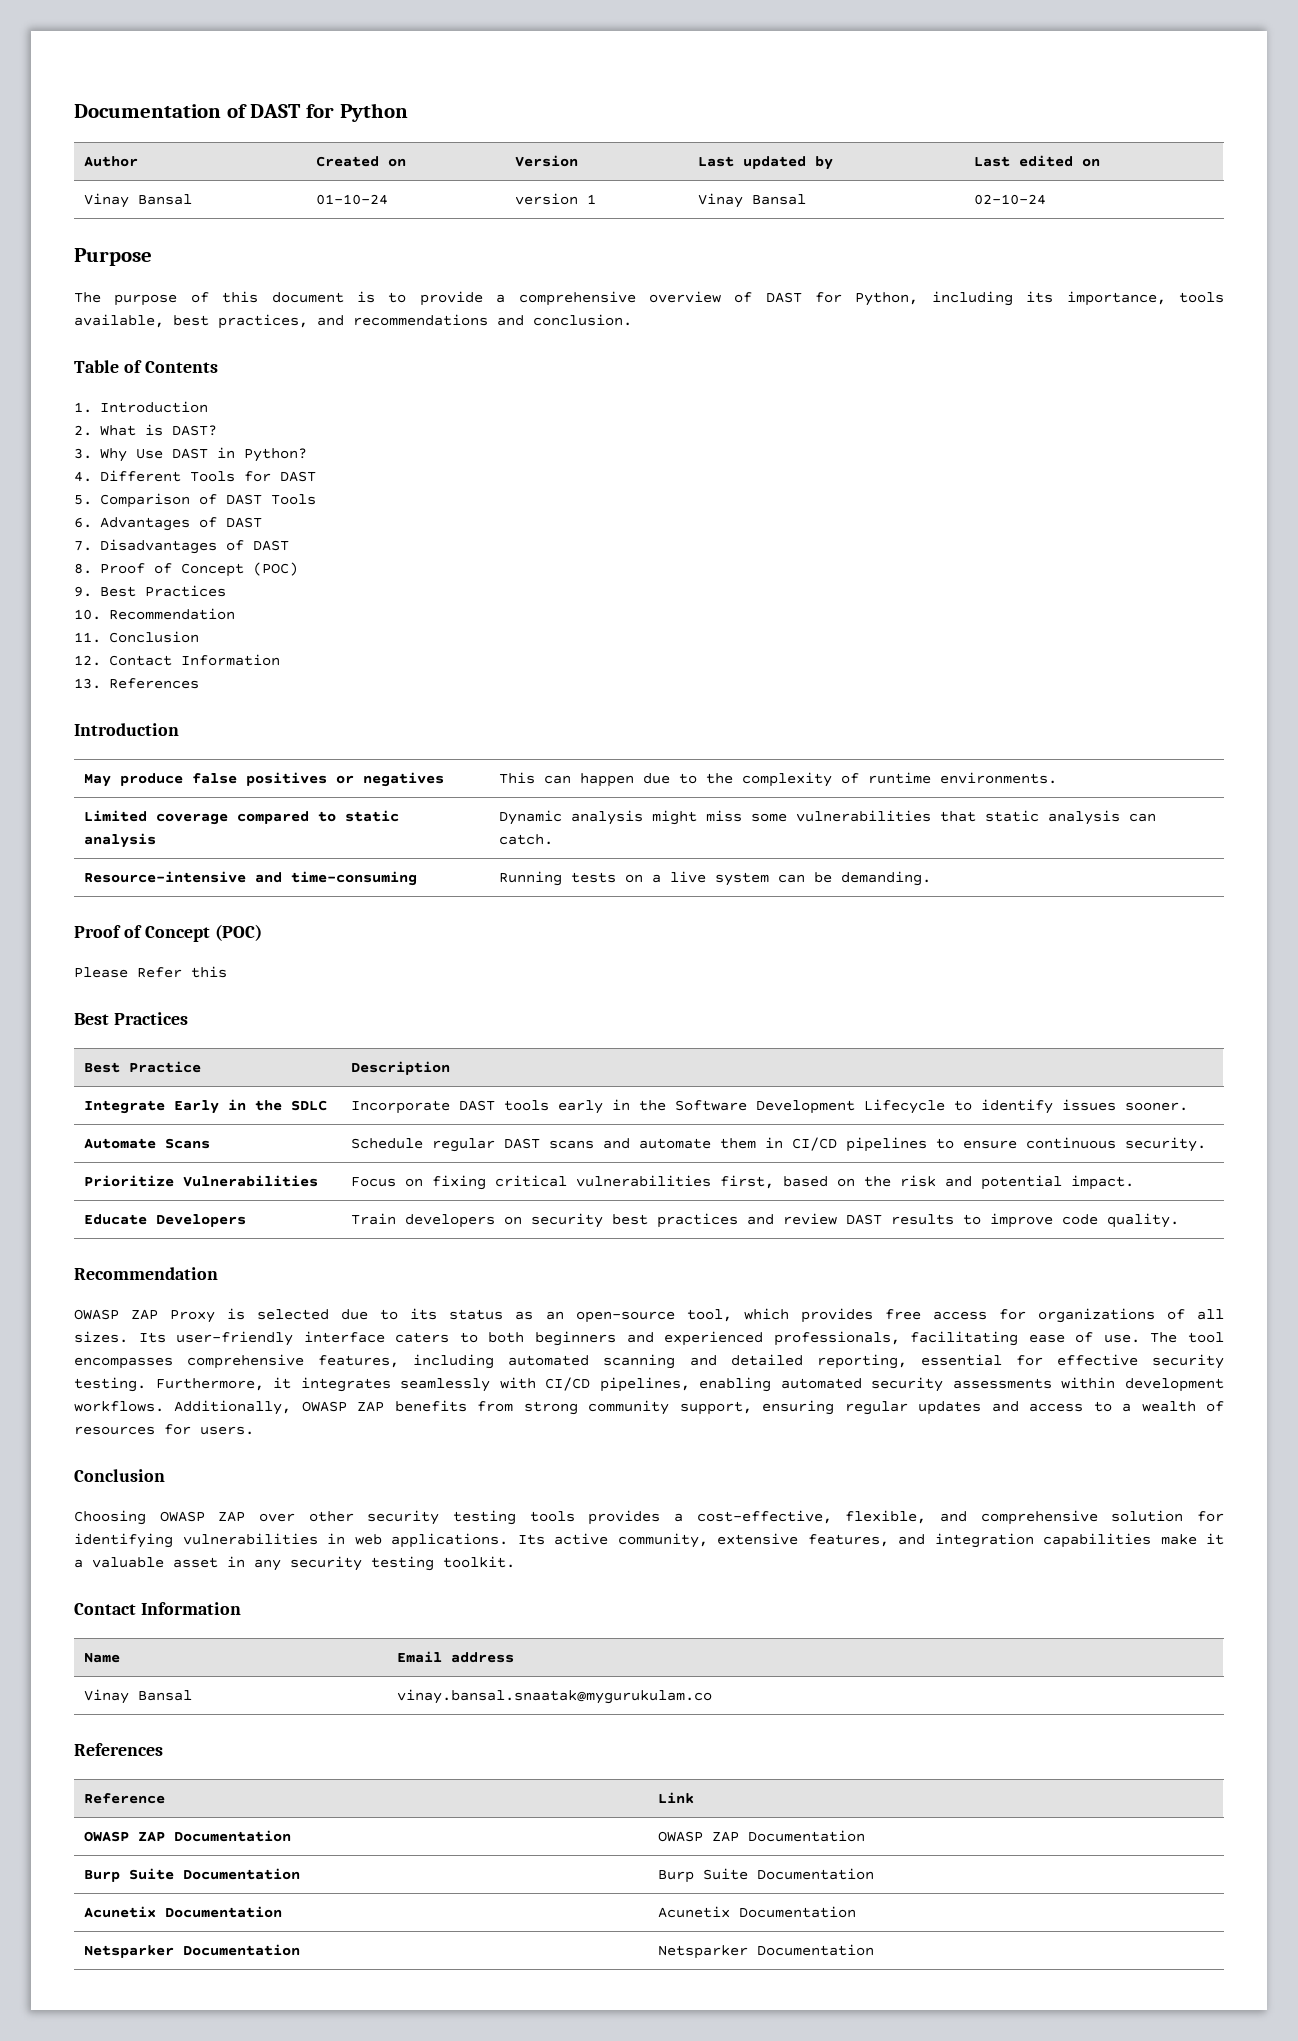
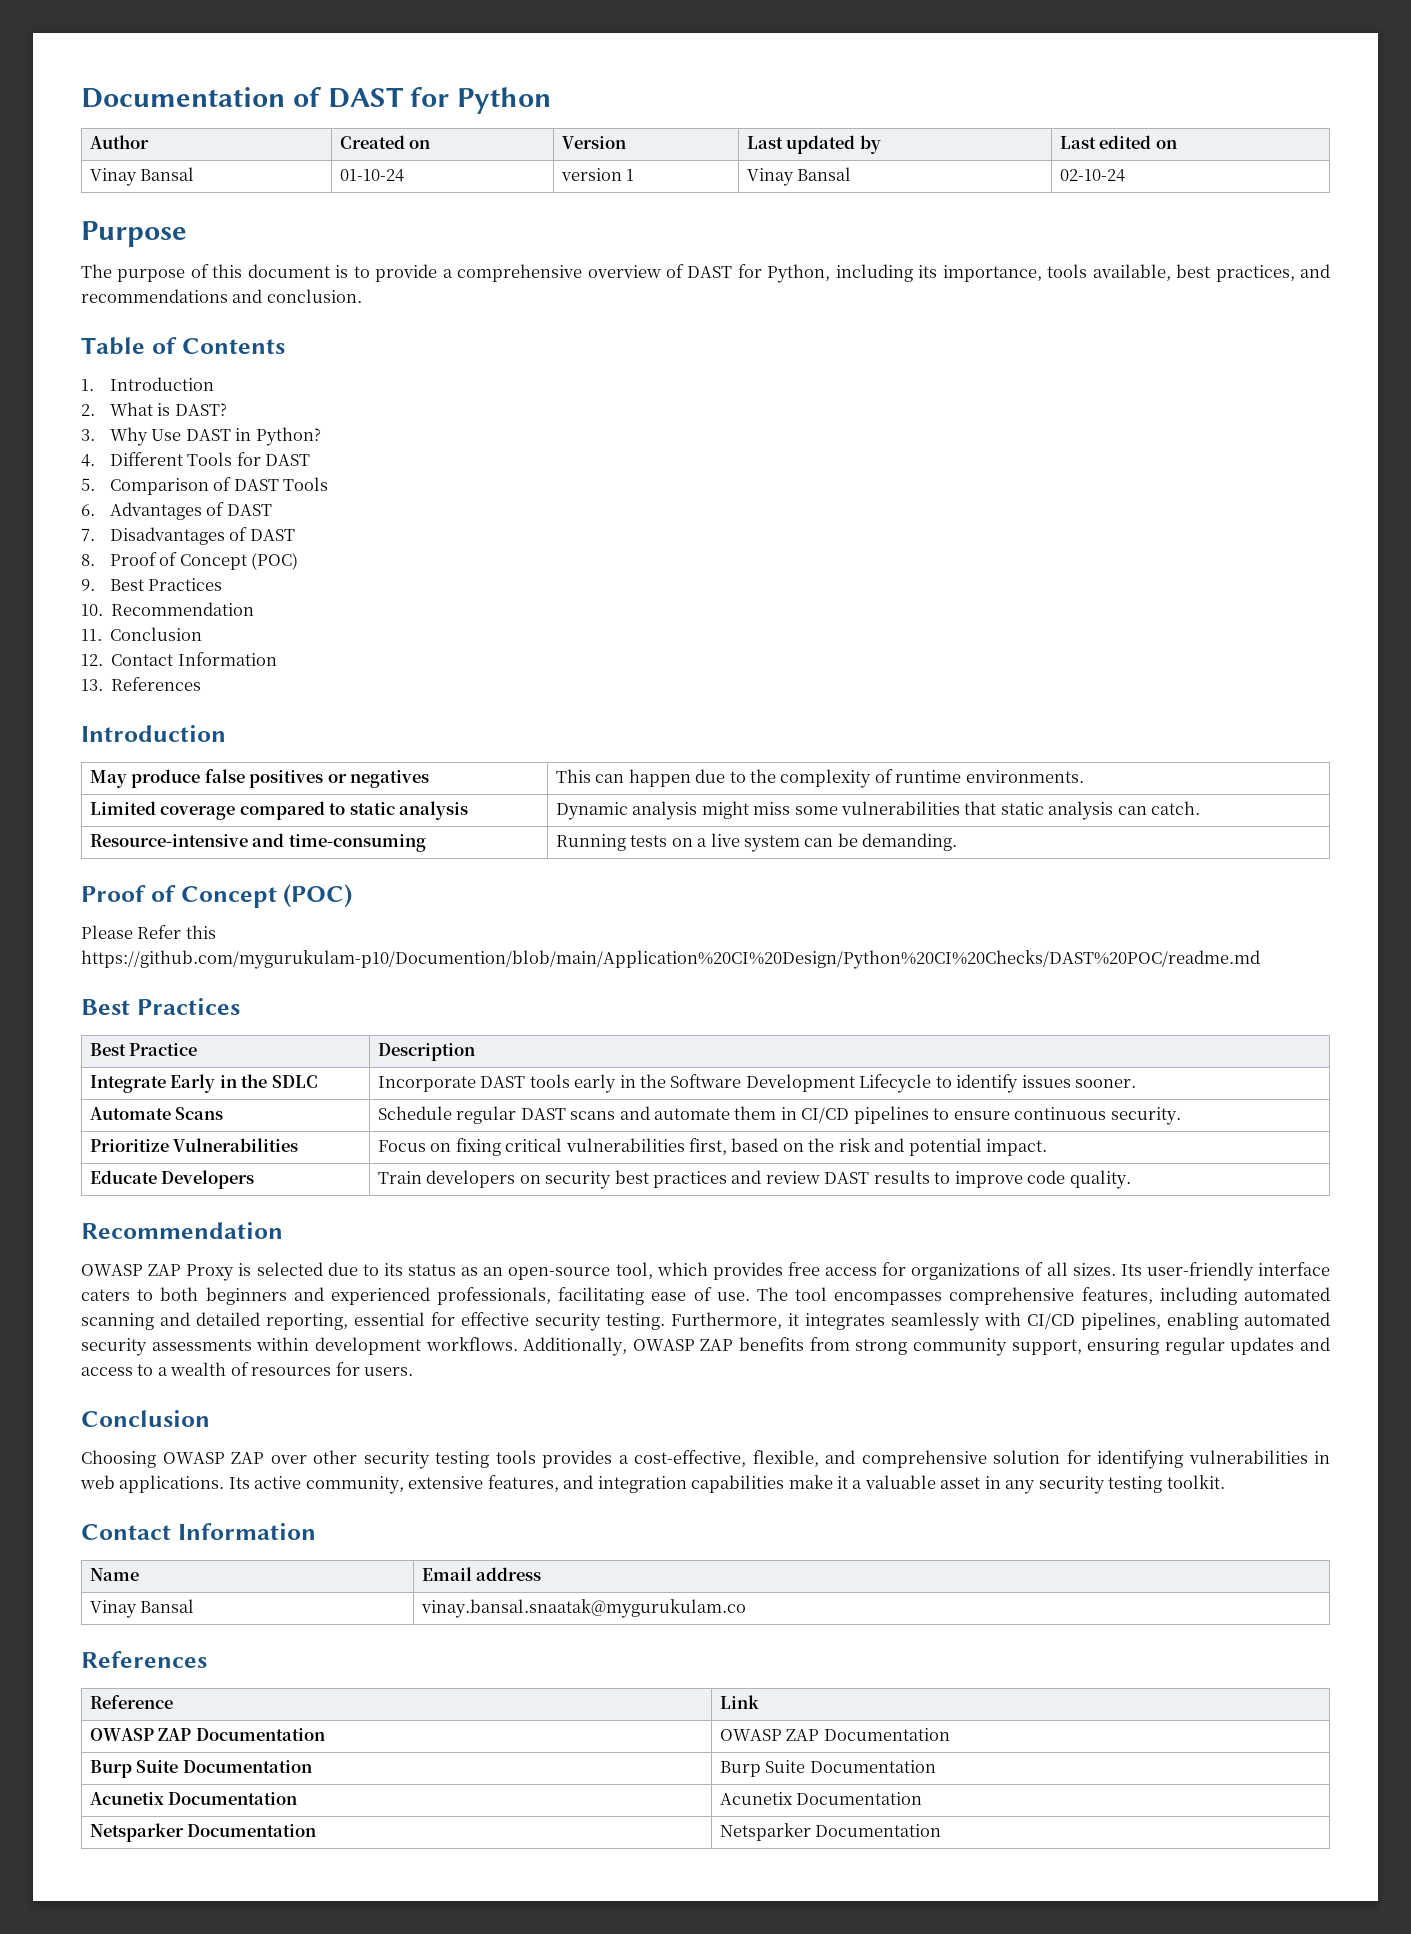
- Please Refer this
+ Please Refer this https://github.com/mygurukulam-p10/Documention/blob/main/Application%20CI%20Design/Python%20CI%20Checks/DAST%20POC/readme.md

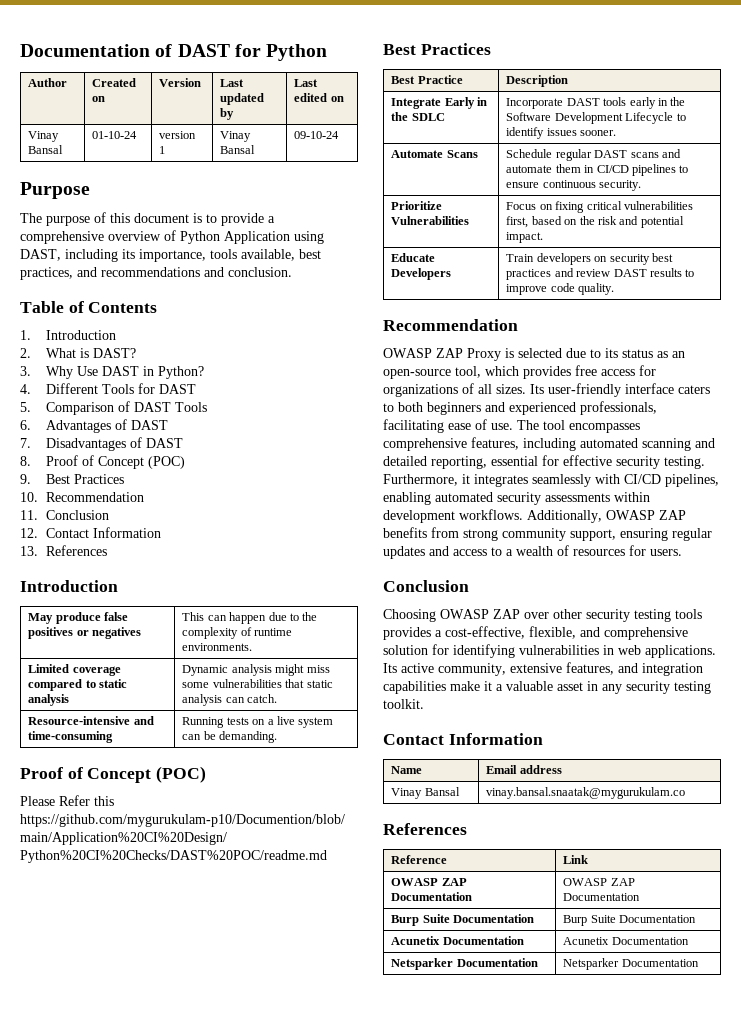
- Vinay Bansal | 01-10-24 | version 1 | Vinay Bansal | 02-10-24
+ Vinay Bansal | 01-10-24 | version 1 | Vinay Bansal | 09-10-24
- The purpose of this document is to provide a comprehensive overview of DAST for Python, including its importance, tools available, best practices, and recommendations and conclusion.
+ The purpose of this document is to provide a comprehensive overview of Python Application using DAST, including its importance, tools available, best practices, and recommendations and conclusion.

